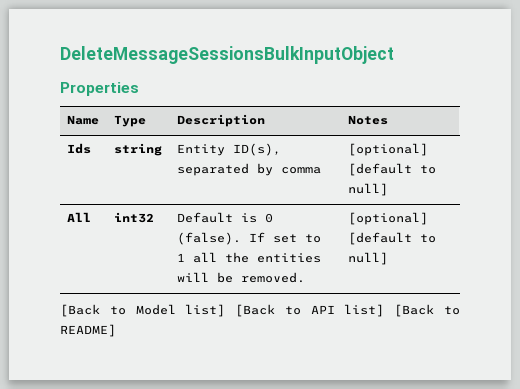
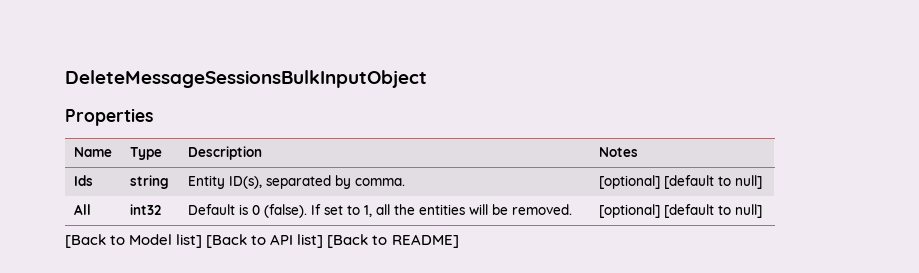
- Ids | string | Entity ID(s), separated by comma | [optional] [default to null]
+ Ids | string | Entity ID(s), separated by comma. | [optional] [default to null]
- All | int32 | Default is 0 (false). If set to 1 all the entities will be removed. | [optional] [default to null]
+ All | int32 | Default is 0 (false). If set to 1, all the entities will be removed. | [optional] [default to null]

